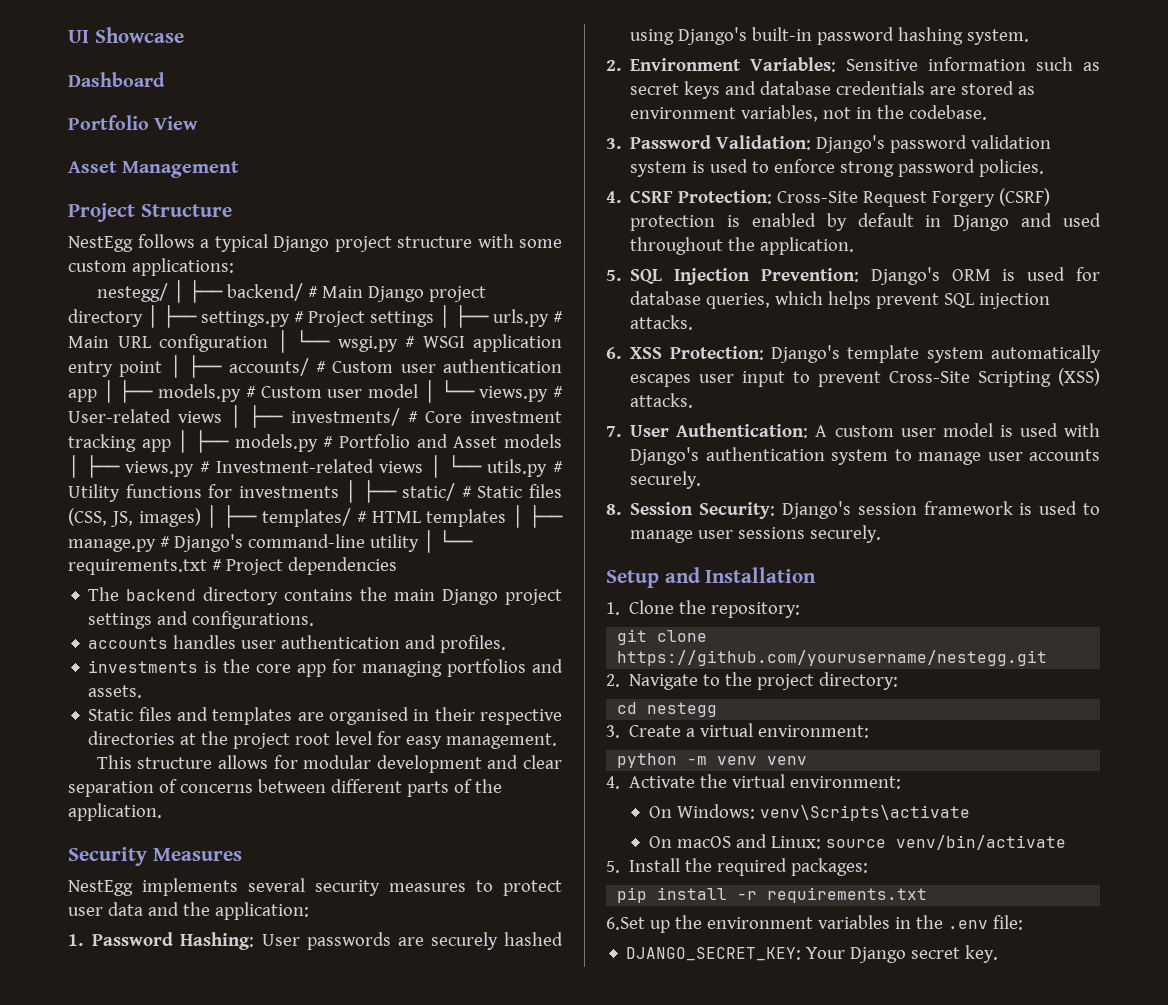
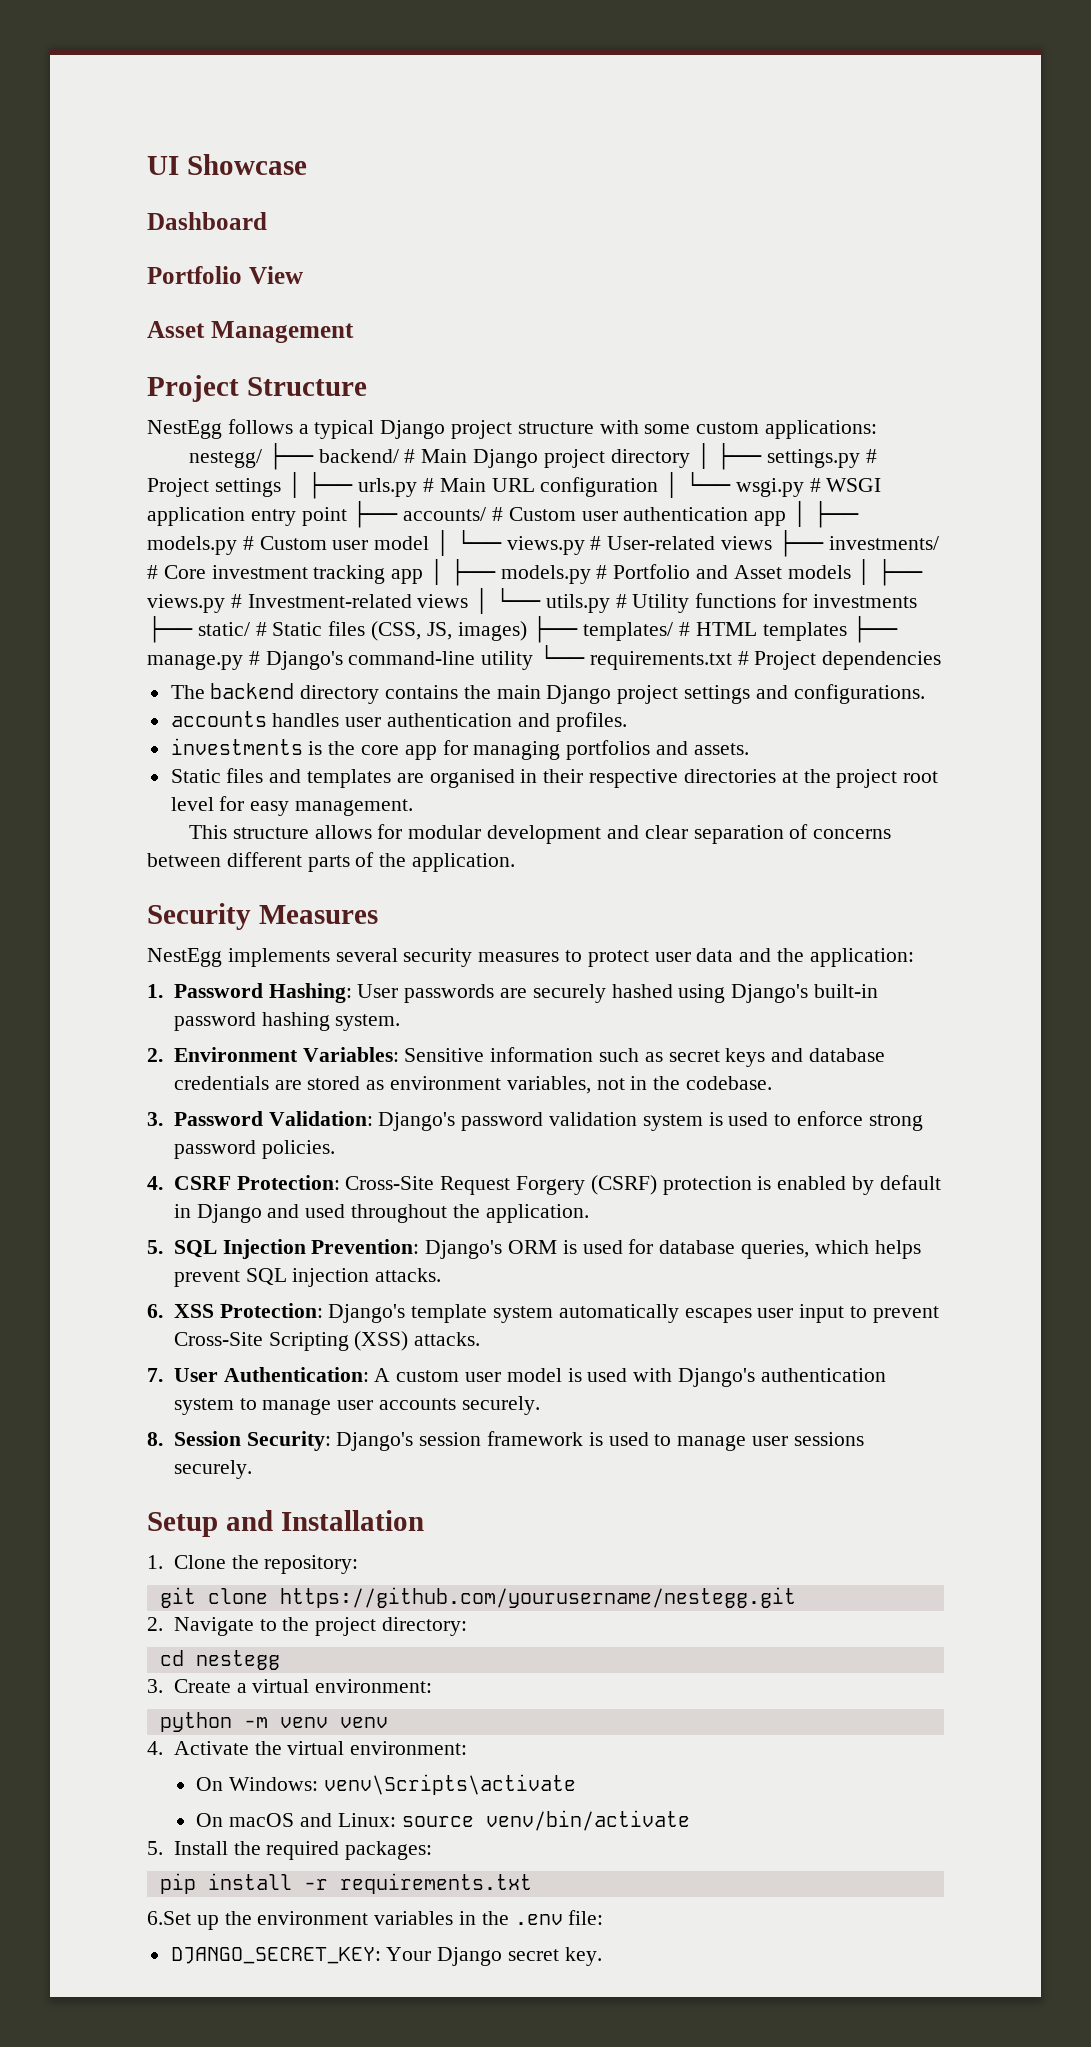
- nestegg/ │ ├── backend/ # Main Django project directory │ ├── settings.py # Project settings │ ├── urls.py # Main URL configuration │ └── wsgi.py # WSGI application entry point │ ├── accounts/ # Custom user authentication app │ ├── models.py # Custom user model │ └── views.py # User-related views │ ├── investments/ # Core investment tracking app │ ├── models.py # Portfolio and Asset models │ ├── views.py # Investment-related views │ └── utils.py # Utility functions for investments │ ├── static/ # Static files (CSS, JS, images) │ ├── templates/ # HTML templates │ ├── manage.py # Django's command-line utility │ └── requirements.txt # Project dependencies
+ nestegg/ ├── backend/ # Main Django project directory │ ├── settings.py # Project settings │ ├── urls.py # Main URL configuration │ └── wsgi.py # WSGI application entry point ├── accounts/ # Custom user authentication app │ ├── models.py # Custom user model │ └── views.py # User-related views ├── investments/ # Core investment tracking app │ ├── models.py # Portfolio and Asset models │ ├── views.py # Investment-related views │ └── utils.py # Utility functions for investments ├── static/ # Static files (CSS, JS, images) ├── templates/ # HTML templates ├── manage.py # Django's command-line utility └── requirements.txt # Project dependencies

